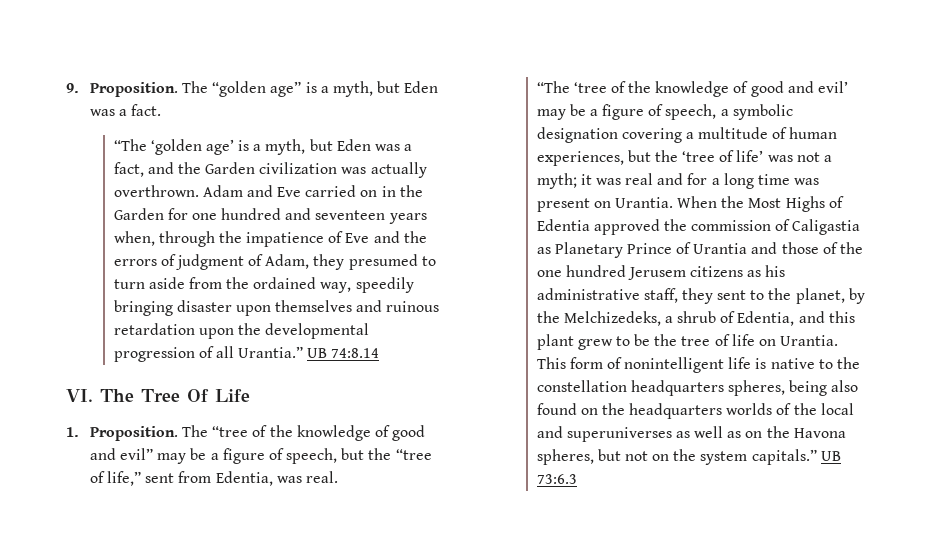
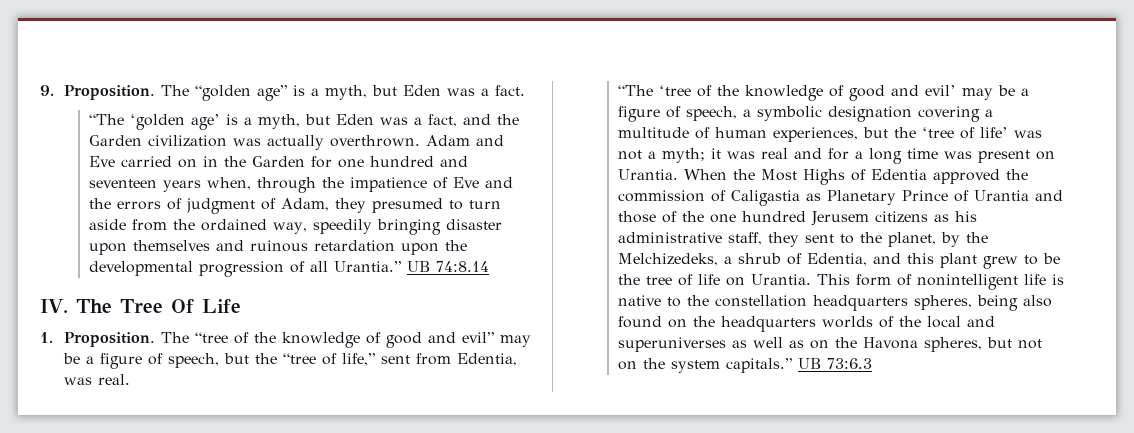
- VI. The Tree Of Life
+ IV. The Tree Of Life

